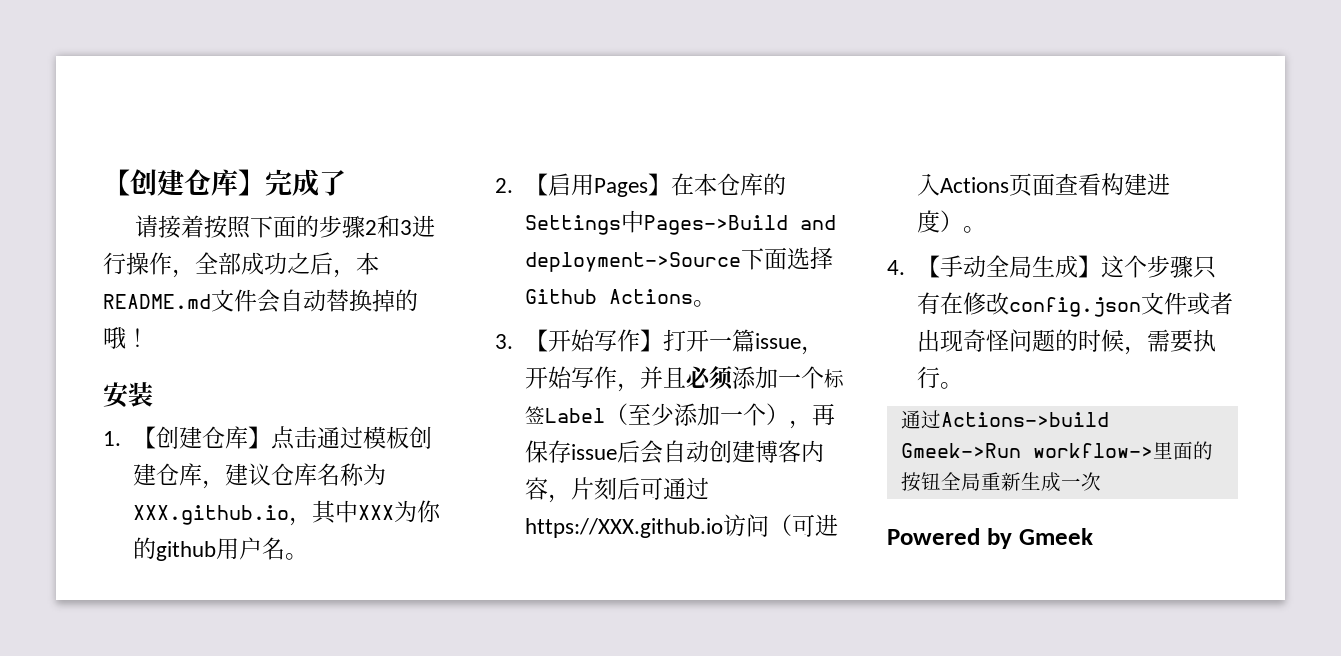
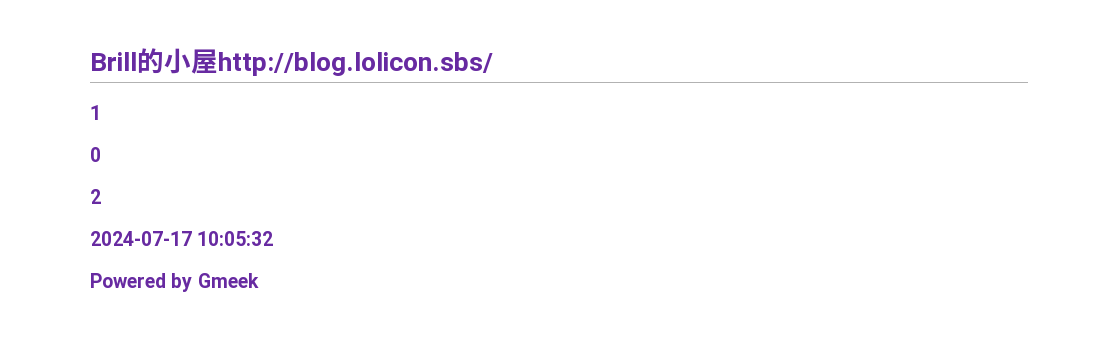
- 【创建仓库】完成了
- 请接着按照下面的步骤2和3进行操作，全部成功之后，本README.md文件会自动替换掉的哦！
- 安装
- 1.【创建仓库】点击通过模板创建仓库，建议仓库名称为XXX.github.io，其中XXX为你的github用户名。
- 2.【启用Pages】在本仓库的Settings中Pages->Build and deployment->Source下面选择Github Actions。
- 3.【开始写作】打开一篇issue，开始写作，并且必须添加一个标签Label（至少添加一个），再保存issue后会自动创建博客内容，片刻后可通过https://XXX.github.io访问（可进入Actions页面查看构建进度）。
- 4.【手动全局生成】这个步骤只有在修改config.json文件或者出现奇怪问题的时候，需要执行。
- 通过Actions->build Gmeek->Run workflow->里面的按钮全局重新生成一次
+ Brill的小屋http://blog.lolicon.sbs/
+ 1
+ 0
+ 2
+ 2024-07-17 10:05:32

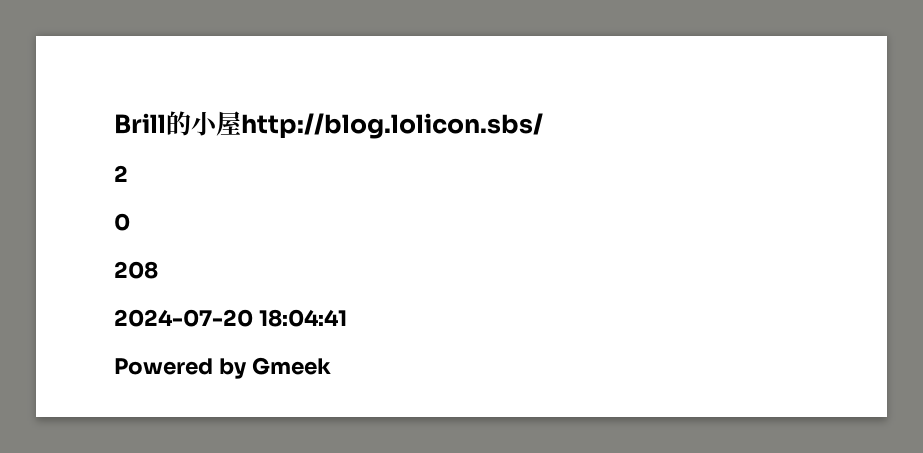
- 1
+ 2
- 2
- 2024-07-17 10:05:32
+ 208
+ 2024-07-20 18:04:41

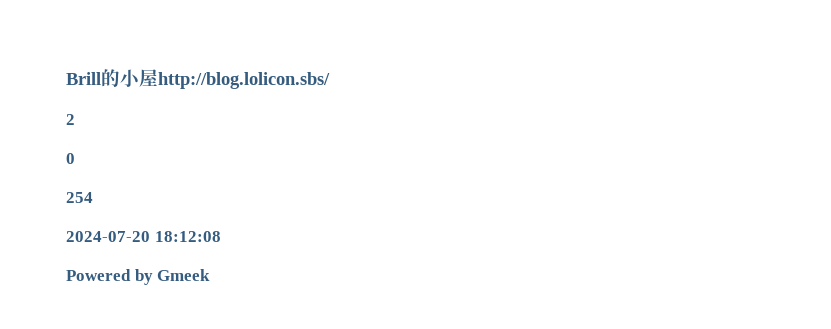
- 208
+ 254
- 2024-07-20 18:04:41
+ 2024-07-20 18:12:08

